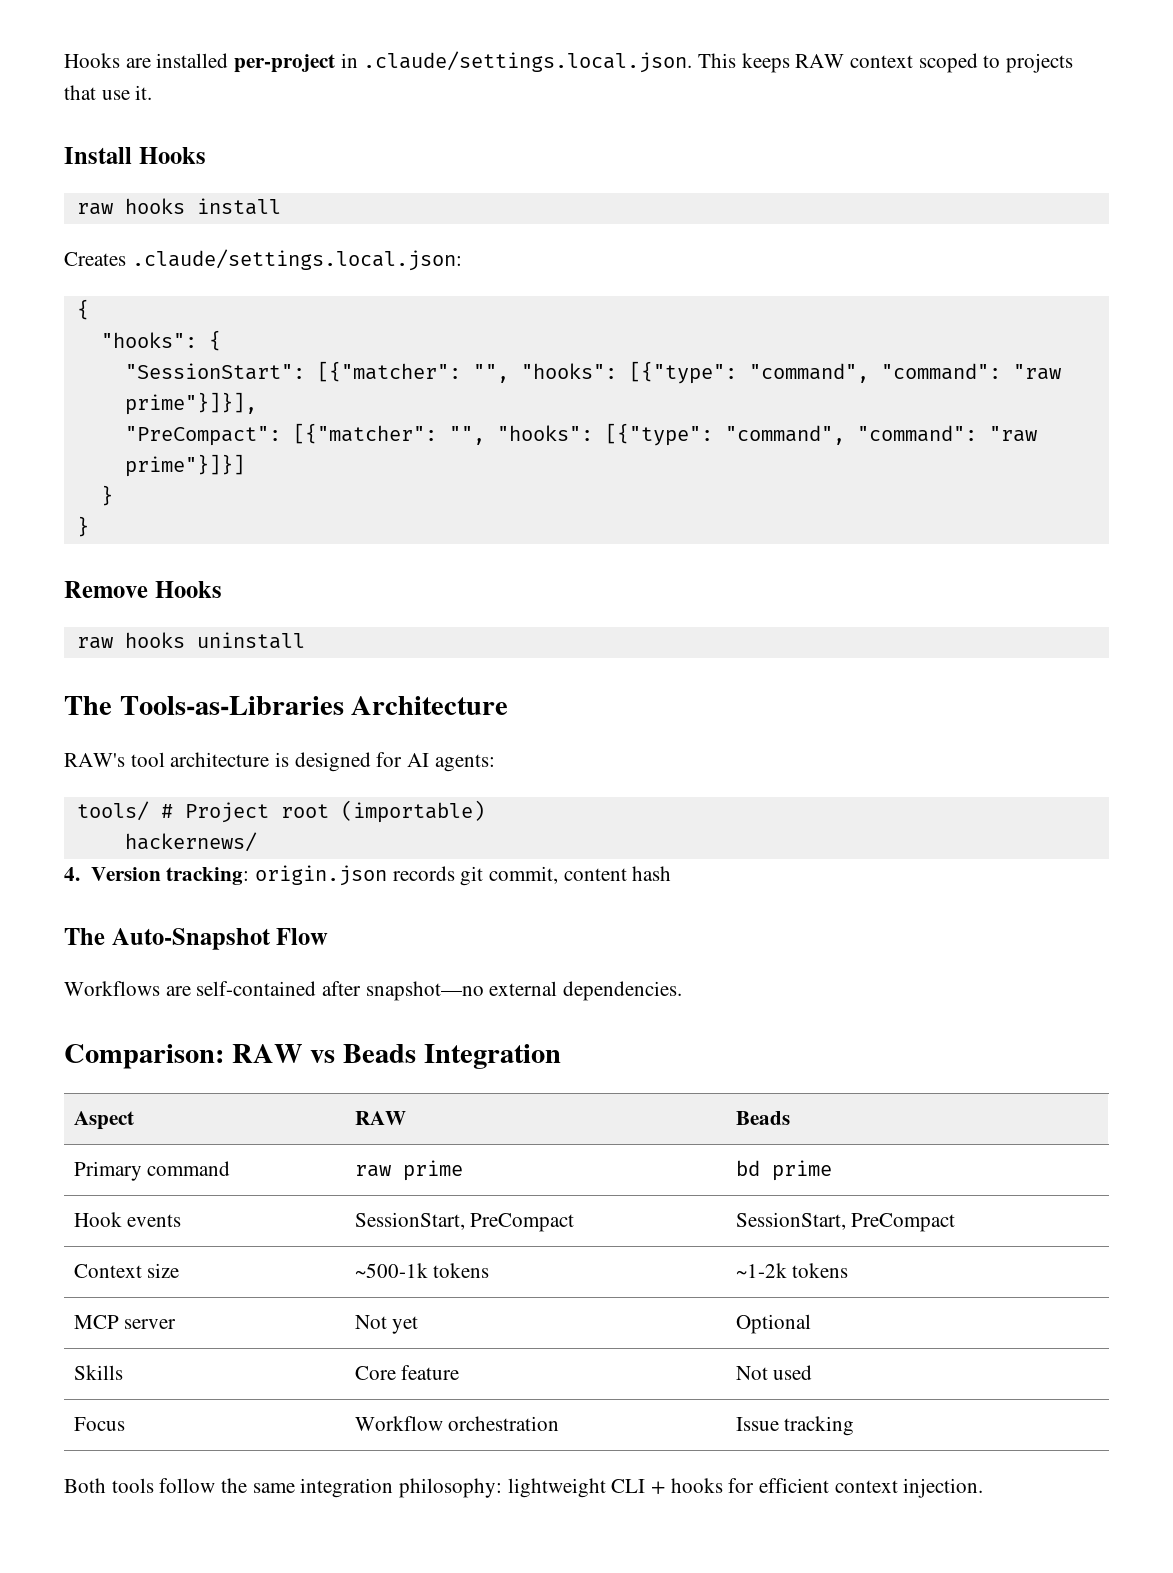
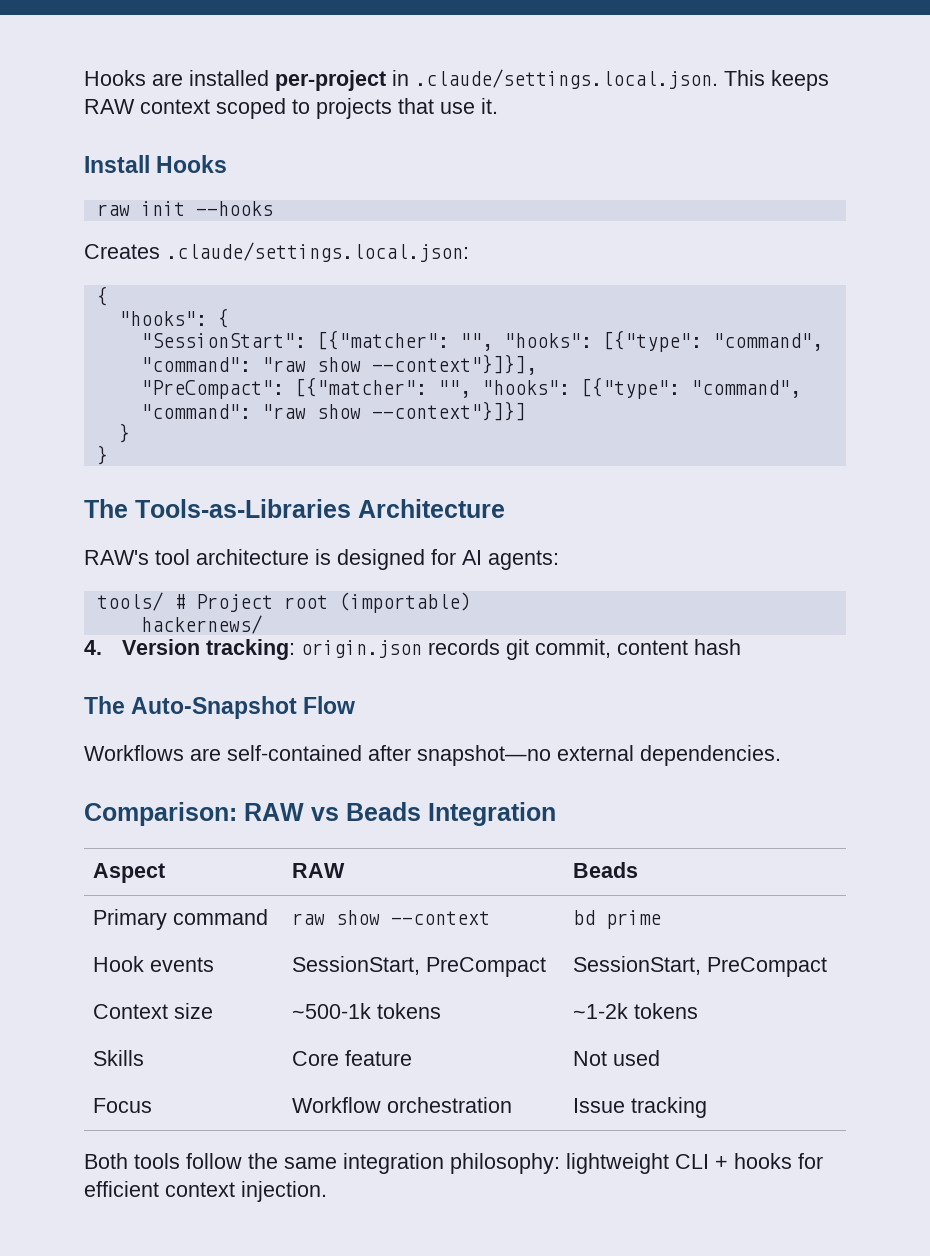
- raw hooks install
+ raw init --hooks
- "SessionStart": [{"matcher": "", "hooks": [{"type": "command", "command": "raw prime"}]}],
+ "SessionStart": [{"matcher": "", "hooks": [{"type": "command", "command": "raw show --context"}]}],
- "PreCompact": [{"matcher": "", "hooks": [{"type": "command", "command": "raw prime"}]}]
+ "PreCompact": [{"matcher": "", "hooks": [{"type": "command", "command": "raw show --context"}]}]
- Remove Hooks
- raw hooks uninstall
- Primary command | raw prime | bd prime
+ Primary command | raw show --context | bd prime
- MCP server | Not yet | Optional

